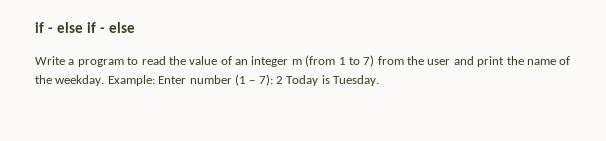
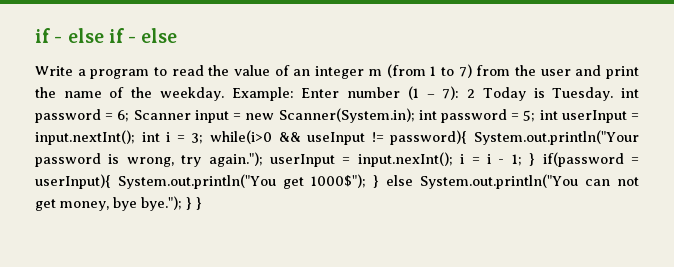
- Example: Enter number (1 – 7): 2 Today is Tuesday.
+ Example: Enter number (1 – 7): 2 Today is Tuesday. int password = 6; Scanner input = new Scanner(System.in); int password = 5; int userInput = input.nextInt(); int i = 3; while(i>0 && useInput != password){ System.out.println("Your password is wrong, try again."); userInput = input.nexInt(); i = i - 1; } if(password = userInput){ System.out.println("You get 1000$"); } else System.out.println("You can not get money, bye bye."); } }

